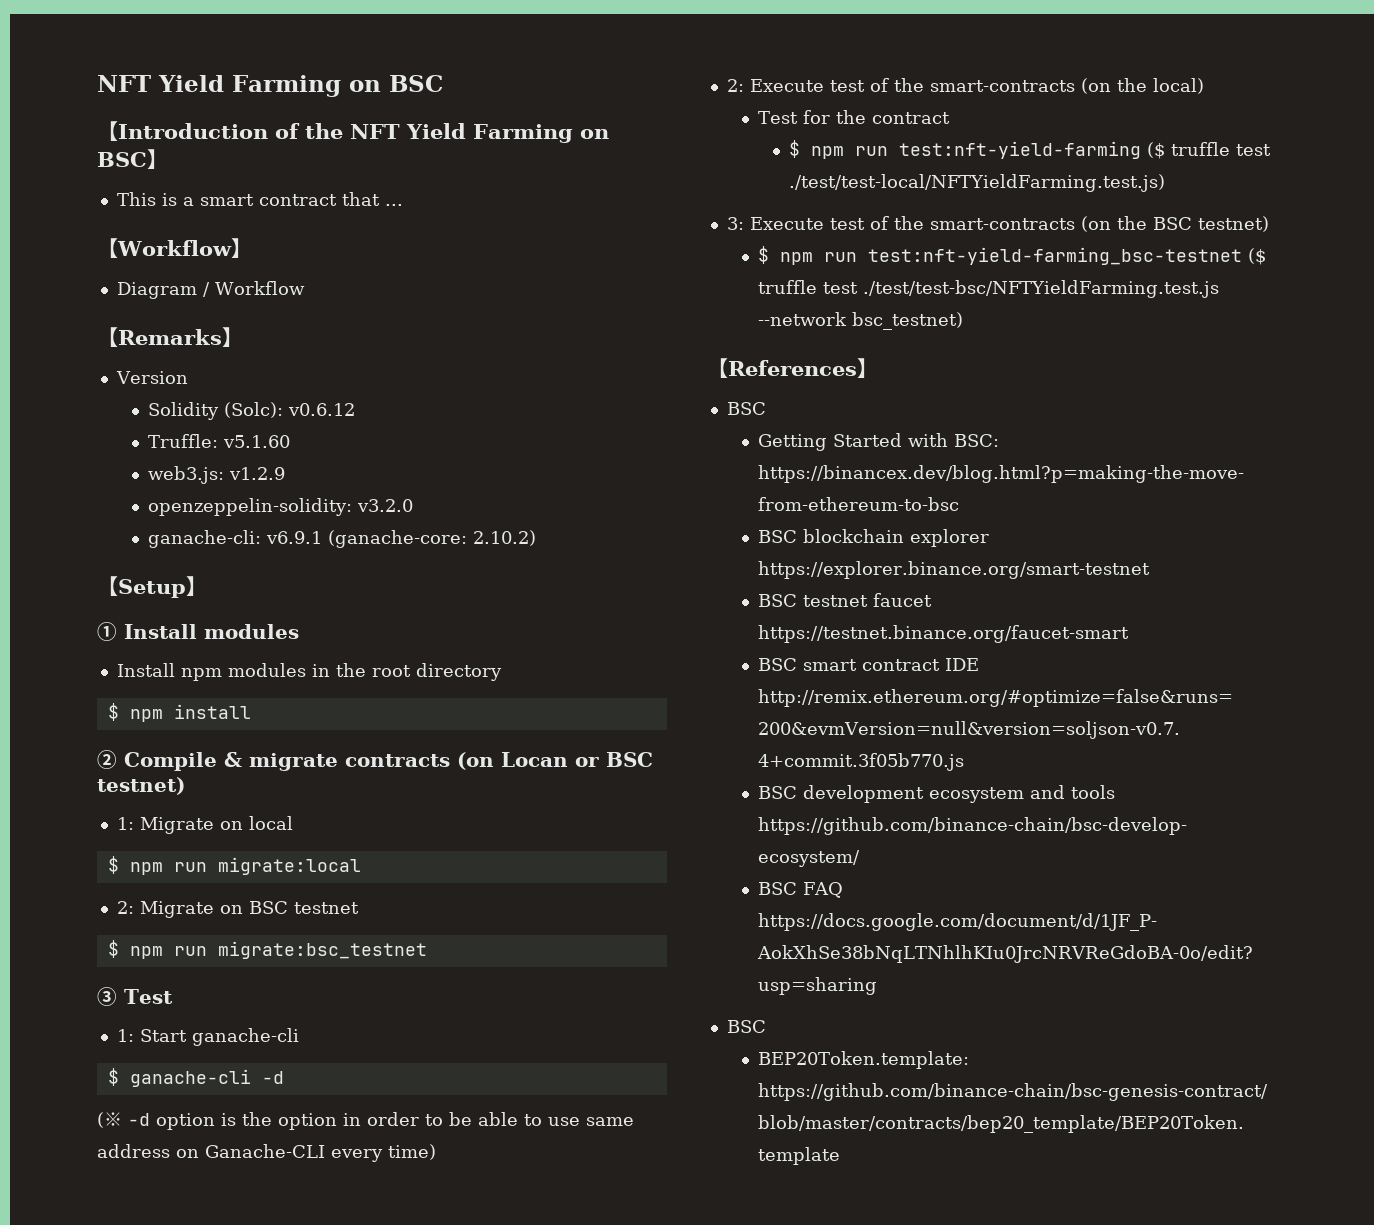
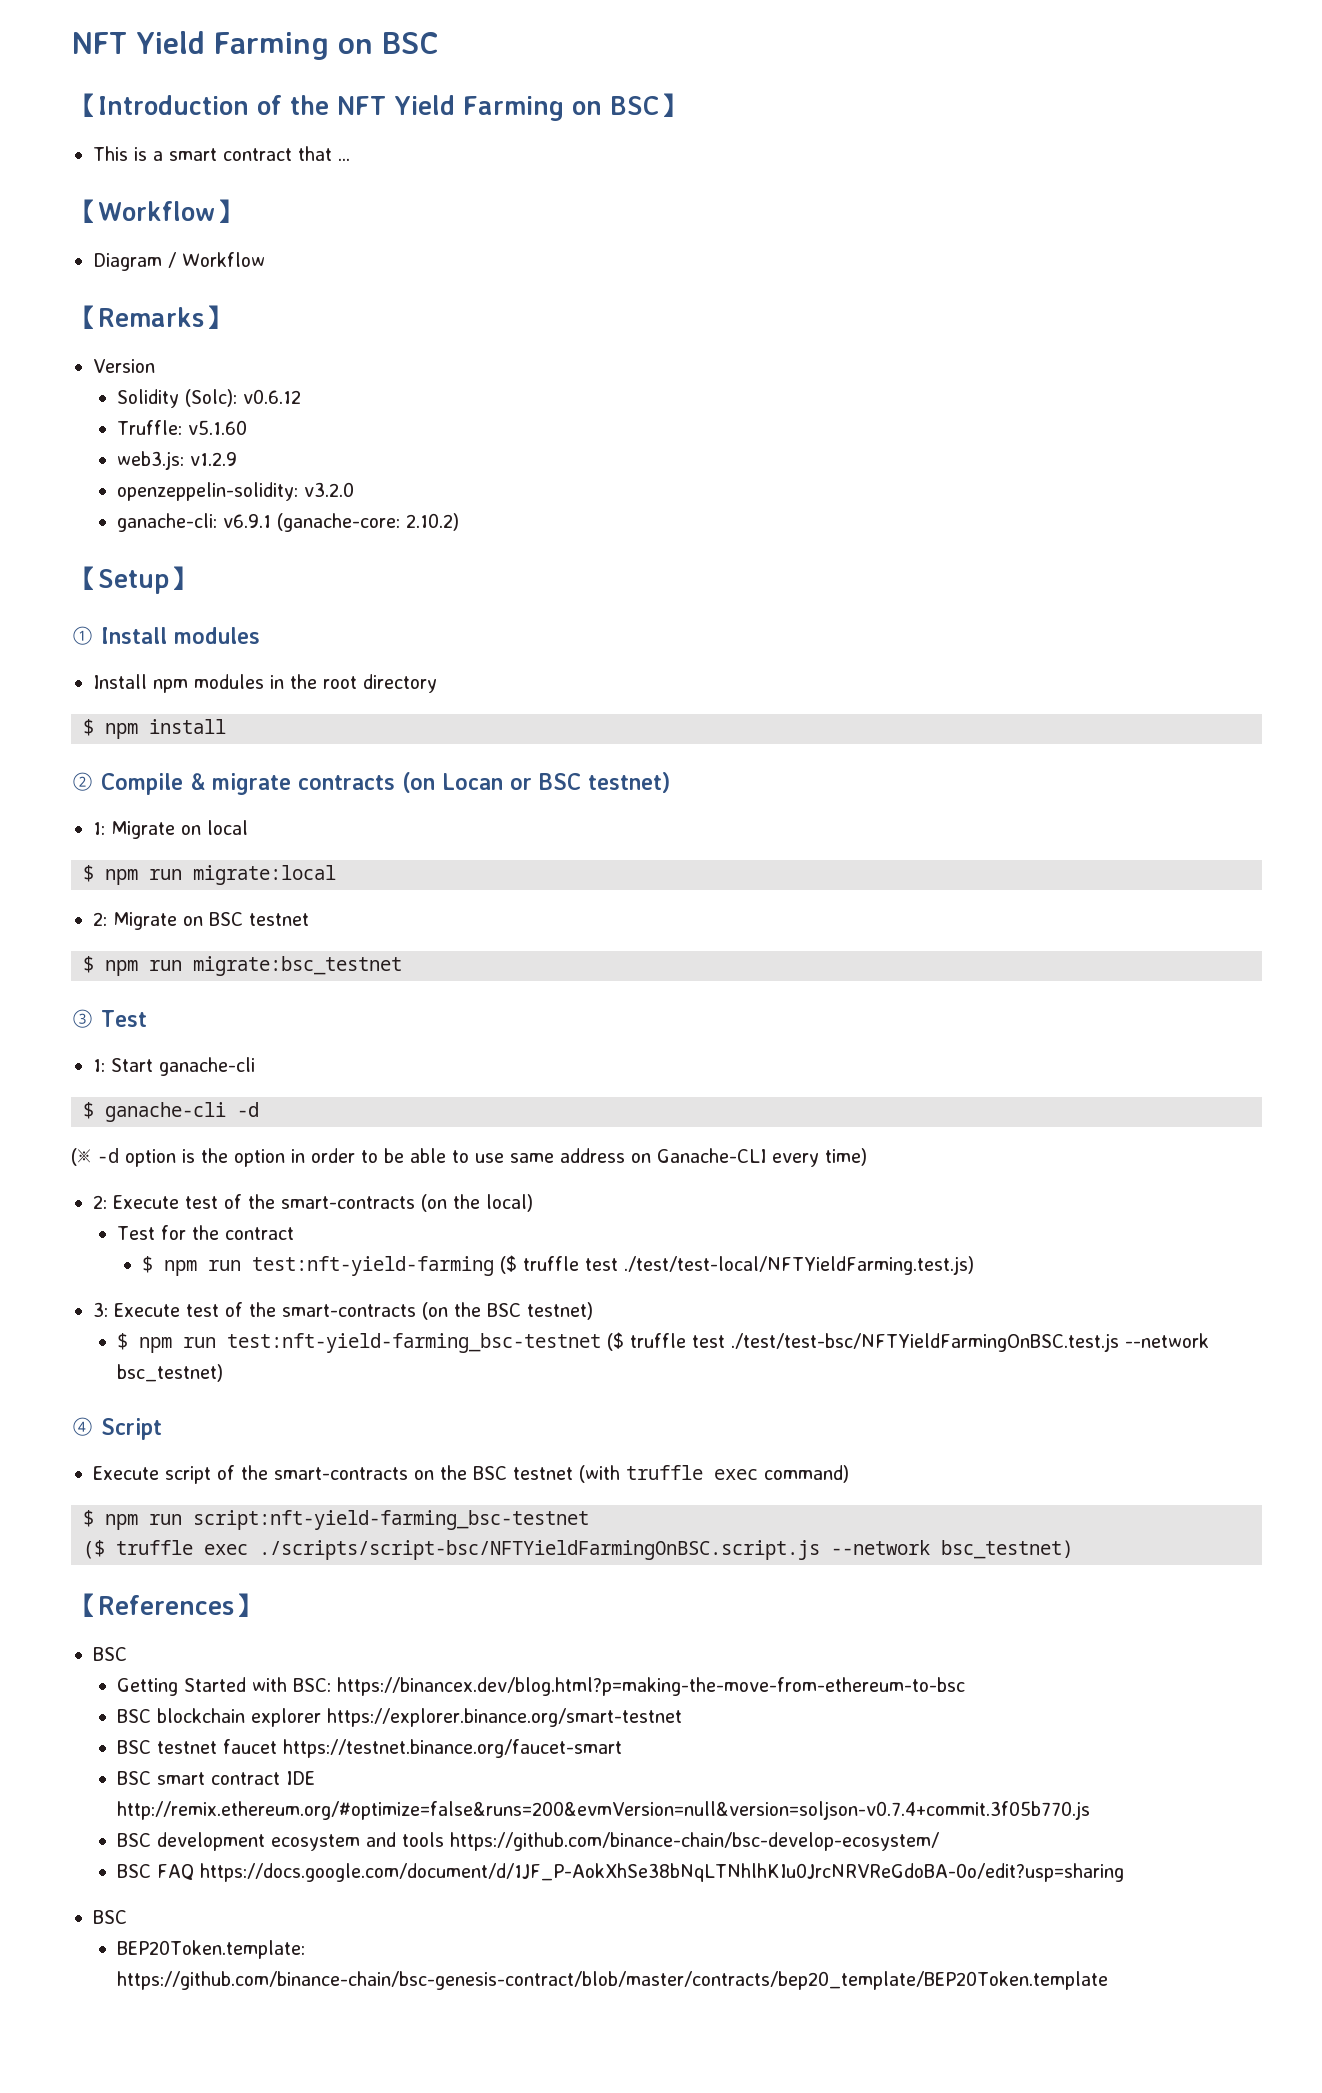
- $ npm run test:nft-yield-farming_bsc-testnet ($ truffle test ./test/test-bsc/NFTYieldFarming.test.js --network bsc_testnet)
+ $ npm run test:nft-yield-farming_bsc-testnet ($ truffle test ./test/test-bsc/NFTYieldFarmingOnBSC.test.js --network bsc_testnet)
+ ④ Script
+ Execute script of the smart-contracts on the BSC testnet (with truffle exec command)
+ $ npm run script:nft-yield-farming_bsc-testnet
+ ($ truffle exec ./scripts/script-bsc/NFTYieldFarmingOnBSC.script.js --network bsc_testnet)

